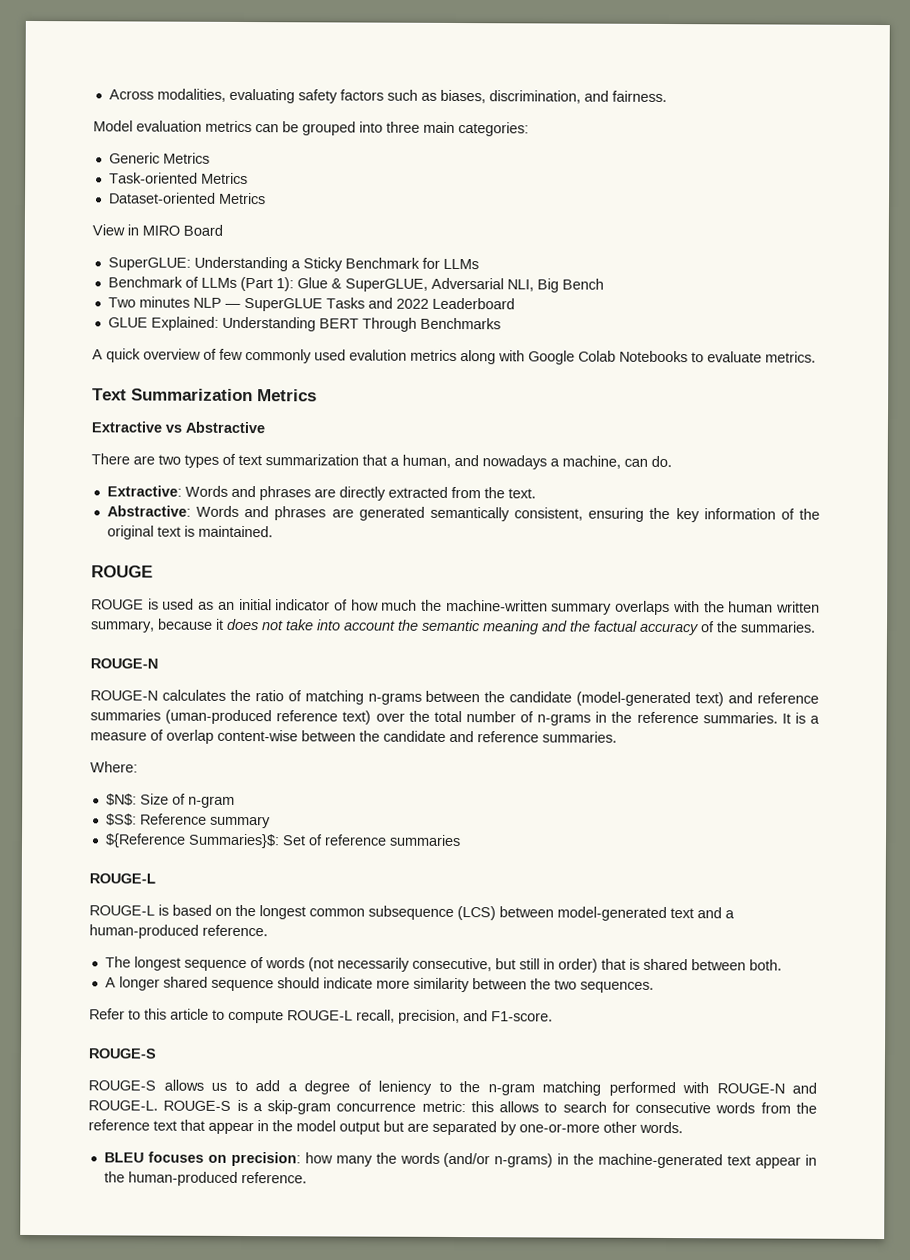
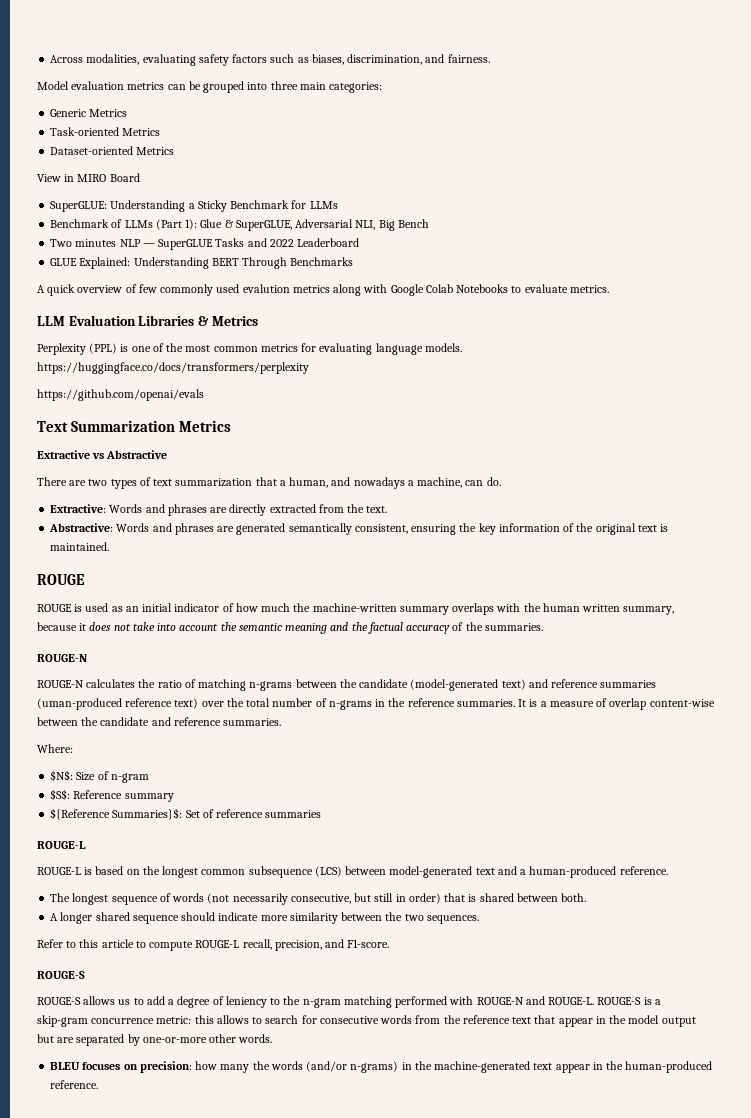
+ LLM Evaluation Libraries & Metrics
+ Perplexity (PPL) is one of the most common metrics for evaluating language models. https://huggingface.co/docs/transformers/perplexity
+ https://github.com/openai/evals

